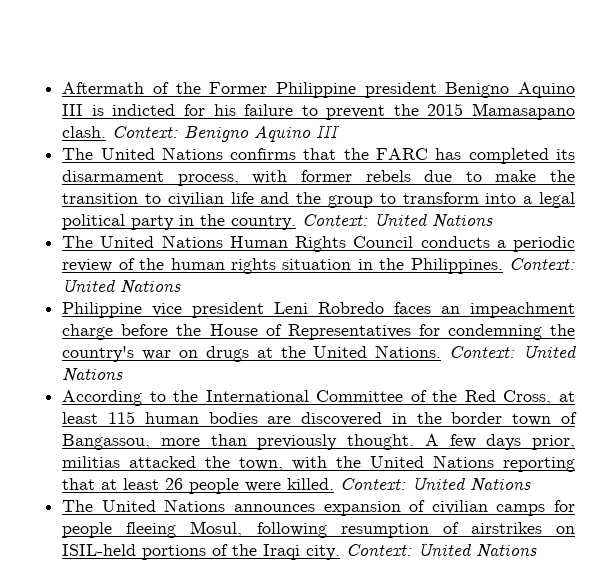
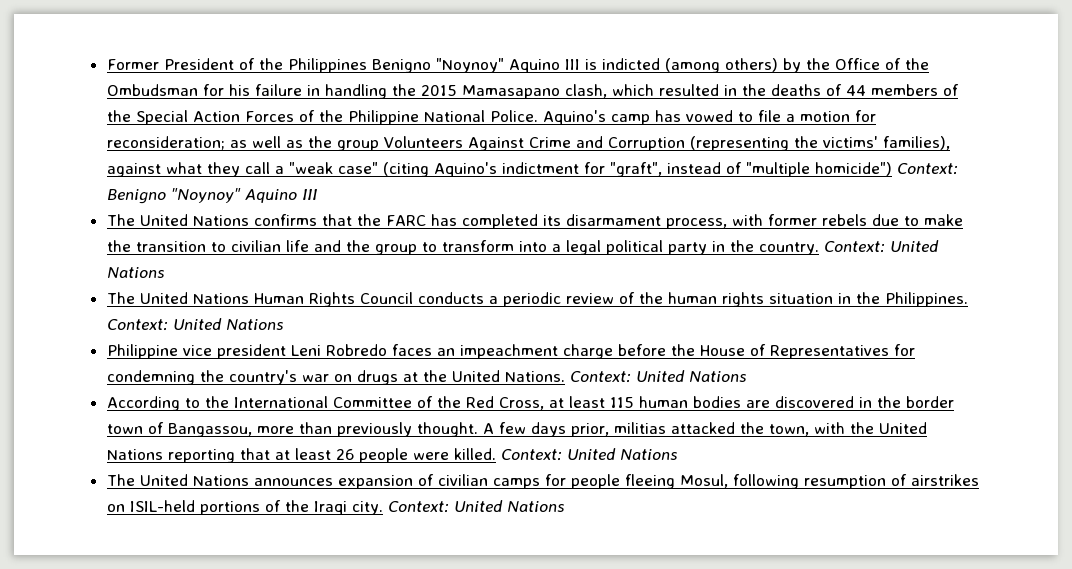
- Aftermath of the Former Philippine president Benigno Aquino III is indicted for his failure to prevent the 2015 Mamasapano clash. Context: Benigno Aquino III
+ Former President of the Philippines Benigno "Noynoy" Aquino III is indicted (among others) by the Office of the Ombudsman for his failure in handling the 2015 Mamasapano clash, which resulted in the deaths of 44 members of the Special Action Forces of the Philippine National Police. Aquino's camp has vowed to file a motion for reconsideration; as well as the group Volunteers Against Crime and Corruption (representing the victims' families), against what they call a "weak case" (citing Aquino's indictment for "graft", instead of "multiple homicide") Context: Benigno "Noynoy" Aquino III

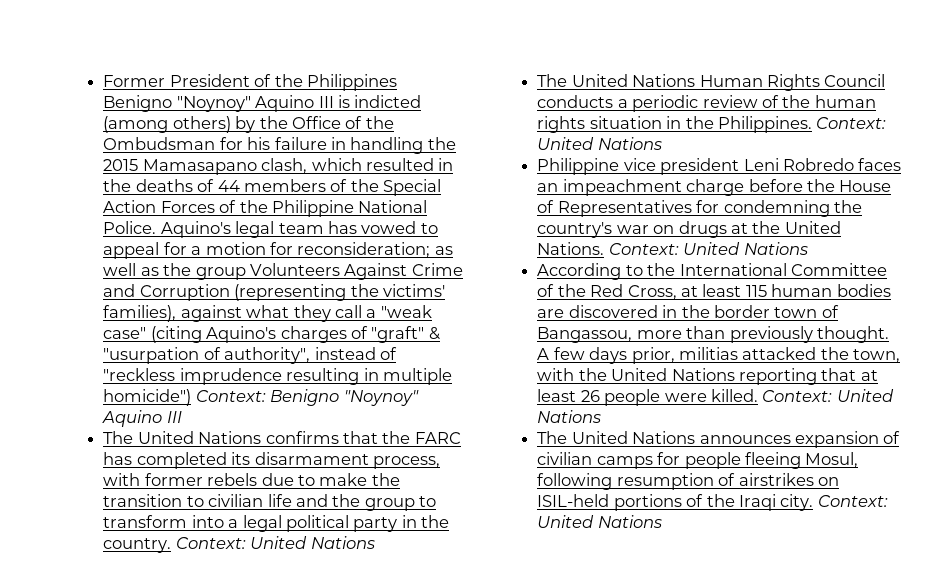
- Aquino's camp has vowed to file a motion for reconsideration; as well as the group Volunteers Against Crime and Corruption (representing the victims' families), against what they call a "weak case" (citing Aquino's indictment for "graft", instead of "multiple homicide") Context: Benigno "Noynoy" Aquino III
+ Aquino's legal team has vowed to appeal for a motion for reconsideration; as well as the group Volunteers Against Crime and Corruption (representing the victims' families), against what they call a "weak case" (citing Aquino's charges of "graft" & "usurpation of authority", instead of "reckless imprudence resulting in multiple homicide") Context: Benigno "Noynoy" Aquino III

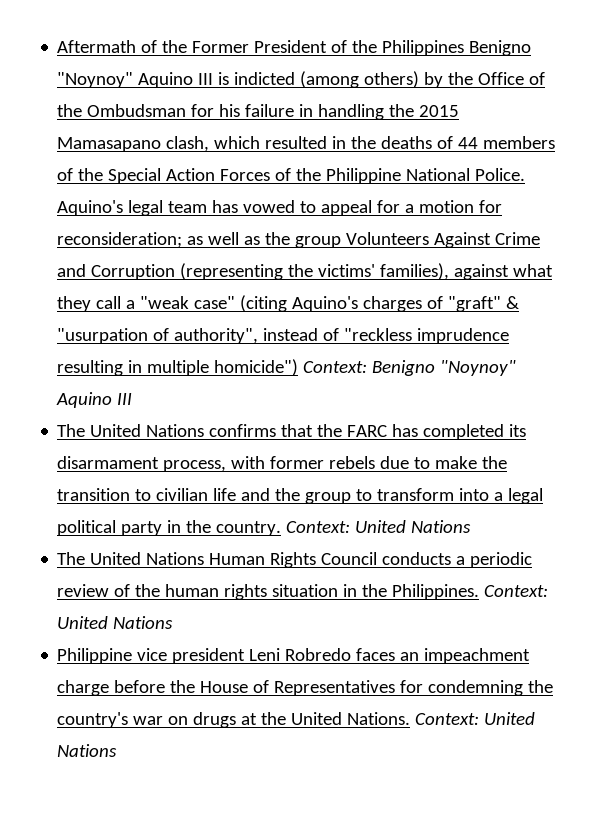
- Former President of the Philippines Benigno "Noynoy" Aquino III is indicted (among others) by the Office of the Ombudsman for his failure in handling the 2015 Mamasapano clash, which resulted in the deaths of 44 members of the Special Action Forces of the Philippine National Police.
+ Aftermath of the Former President of the Philippines Benigno "Noynoy" Aquino III is indicted (among others) by the Office of the Ombudsman for his failure in handling the 2015 Mamasapano clash, which resulted in the deaths of 44 members of the Special Action Forces of the Philippine National Police.
- According to the International Committee of the Red Cross, at least 115 human bodies are discovered in the border town of Bangassou, more than previously thought. A few days prior, militias attacked the town, with the United Nations reporting that at least 26 people were killed. Context: United Nations
- The United Nations announces expansion of civilian camps for people fleeing Mosul, following resumption of airstrikes on ISIL-held portions of the Iraqi city. Context: United Nations

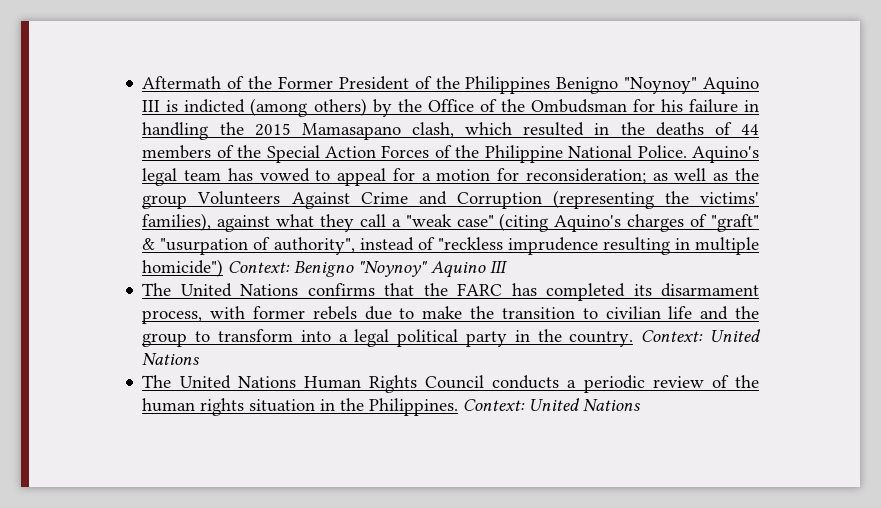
- Philippine vice president Leni Robredo faces an impeachment charge before the House of Representatives for condemning the country's war on drugs at the United Nations. Context: United Nations

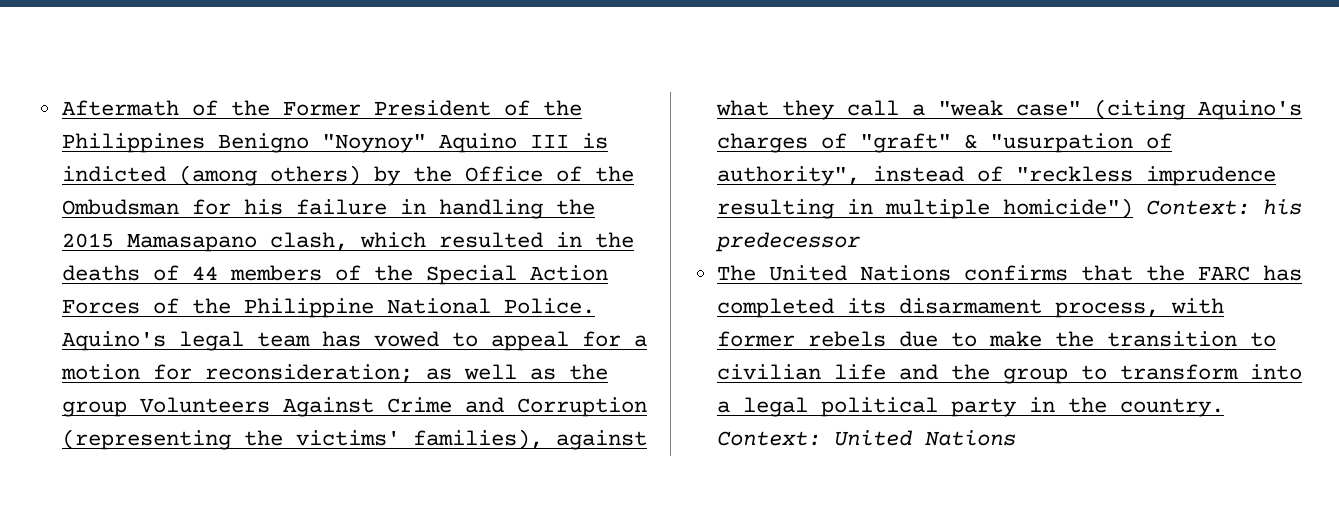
- Aquino's legal team has vowed to appeal for a motion for reconsideration; as well as the group Volunteers Against Crime and Corruption (representing the victims' families), against what they call a "weak case" (citing Aquino's charges of "graft" & "usurpation of authority", instead of "reckless imprudence resulting in multiple homicide") Context: Benigno "Noynoy" Aquino III
+ Aquino's legal team has vowed to appeal for a motion for reconsideration; as well as the group Volunteers Against Crime and Corruption (representing the victims' families), against what they call a "weak case" (citing Aquino's charges of "graft" & "usurpation of authority", instead of "reckless imprudence resulting in multiple homicide") Context: his predecessor
- The United Nations Human Rights Council conducts a periodic review of the human rights situation in the Philippines. Context: United Nations

